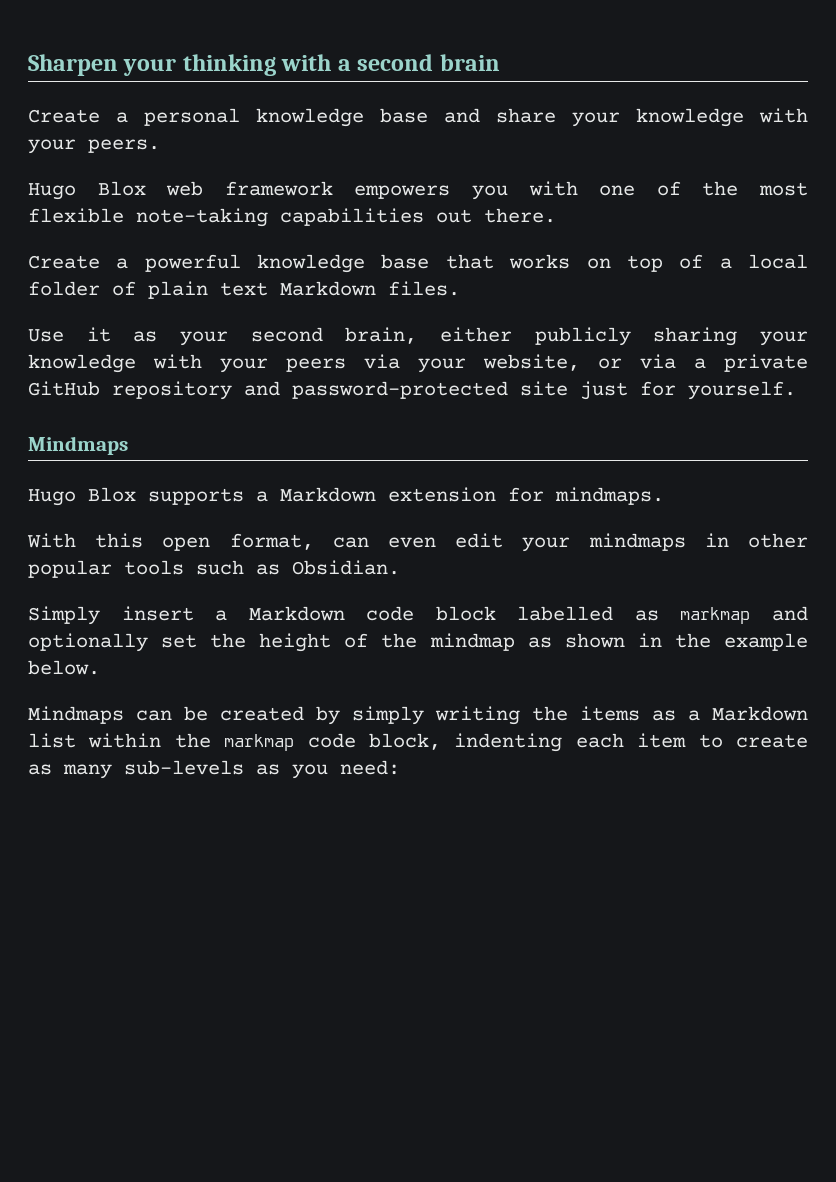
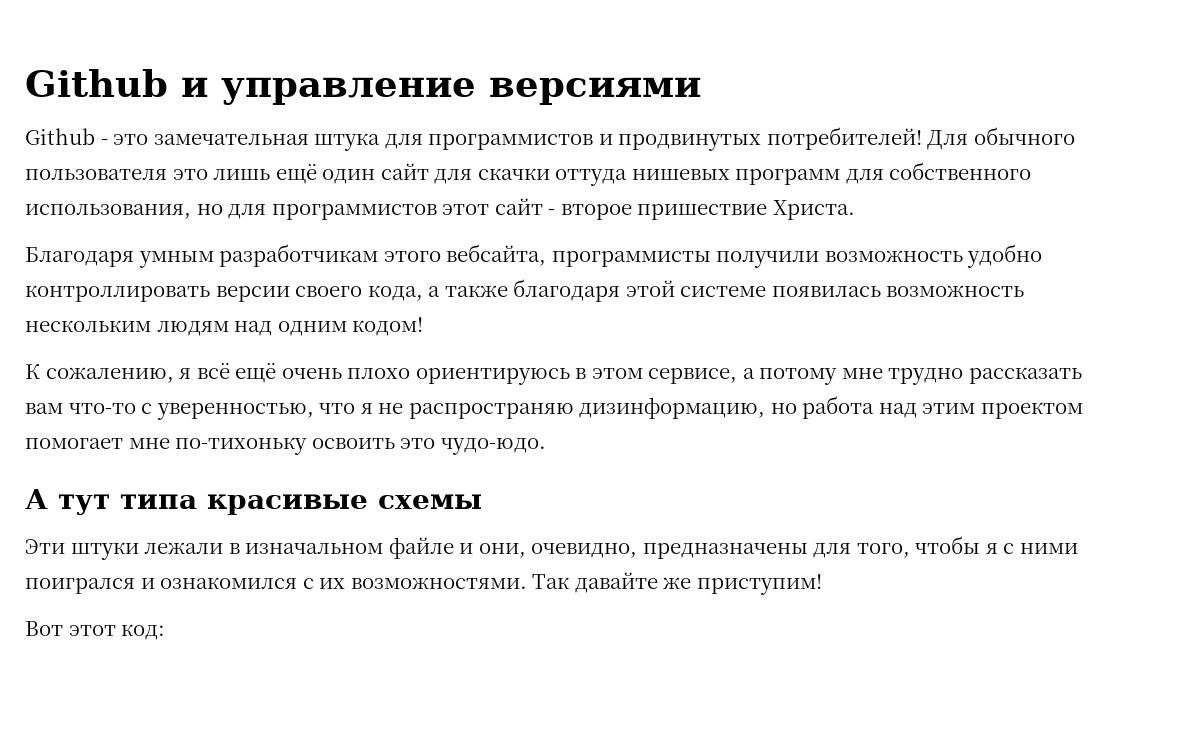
- Sharpen your thinking with a second brain
- Create a personal knowledge base and share your knowledge with your peers.
- Hugo Blox web framework empowers you with one of the most flexible note-taking capabilities out there.
- Create a powerful knowledge base that works on top of a local folder of plain text Markdown files.
- Use it as your second brain, either publicly sharing your knowledge with your peers via your website, or via a private GitHub repository and password-protected site just for yourself.
- Mindmaps
- Hugo Blox supports a Markdown extension for mindmaps.
- With this open format, can even edit your mindmaps in other popular tools such as Obsidian.
- Simply insert a Markdown code block labelled as markmap and optionally set the height of the mindmap as shown in the example below.
- Mindmaps can be created by simply writing the items as a Markdown list within the markmap code block, indenting each item to create as many sub-levels as you need:
+ Github и управление версиями
+ Github - это замечательная штука для программистов и продвинутых потребителей! Для обычного пользователя это лишь ещё один сайт для скачки оттуда нишевых программ для собственного использования, но для программистов этот сайт - второе пришествие Христа.
+ Благодаря умным разработчикам этого вебсайта, программисты получили возможность удобно контроллировать версии своего кода, а также благодаря этой системе появилась возможность нескольким людям над одним кодом!
+ К сожалению, я всё ещё очень плохо ориентируюсь в этом сервисе, а потому мне трудно рассказать вам что-то с уверенностью, что я не распространяю дизинформацию, но работа над этим проектом помогает мне по-тихоньку освоить это чудо-юдо.
+ А тут типа красивые схемы
+ Эти штуки лежали в изначальном файле и они, очевидно, предназначены для того, чтобы я с ними поигрался и ознакомился с их возможностями. Так давайте же приступим!
+ Вот этот код:

